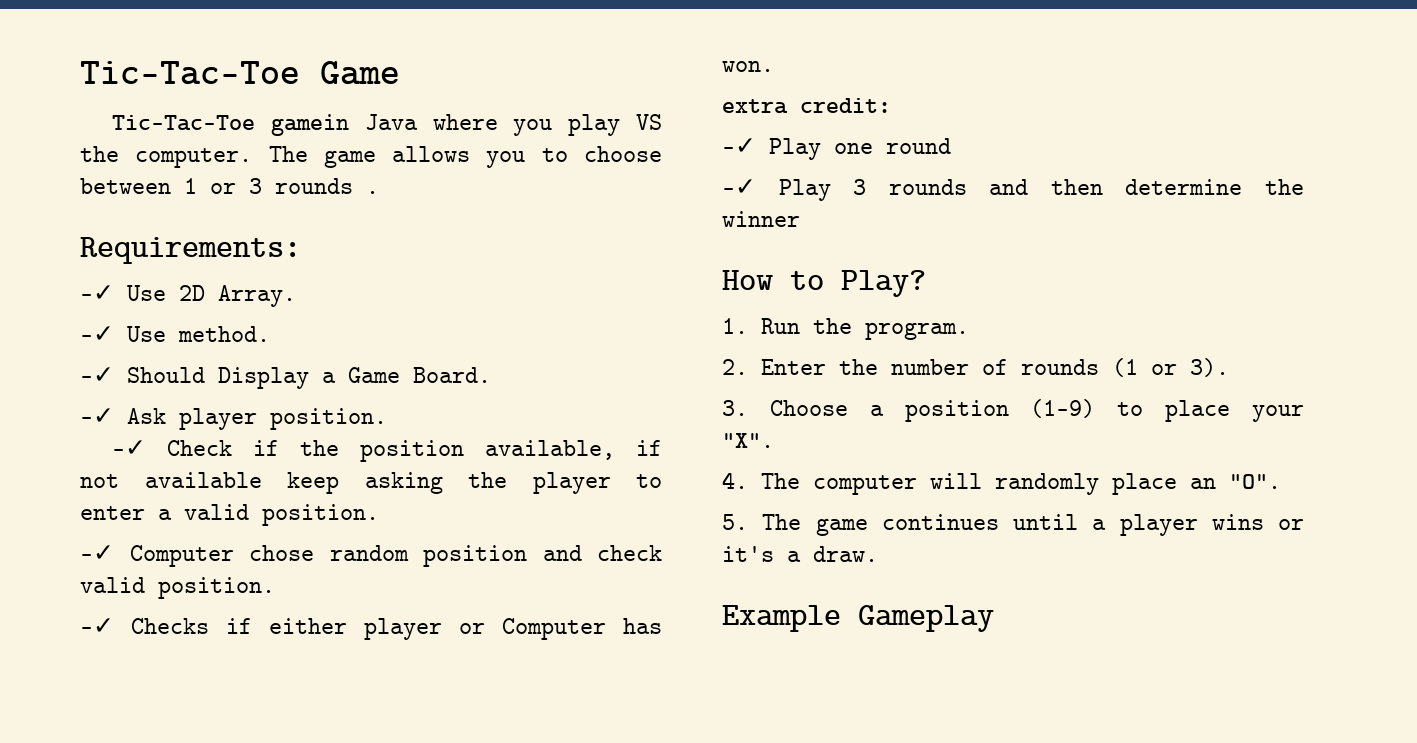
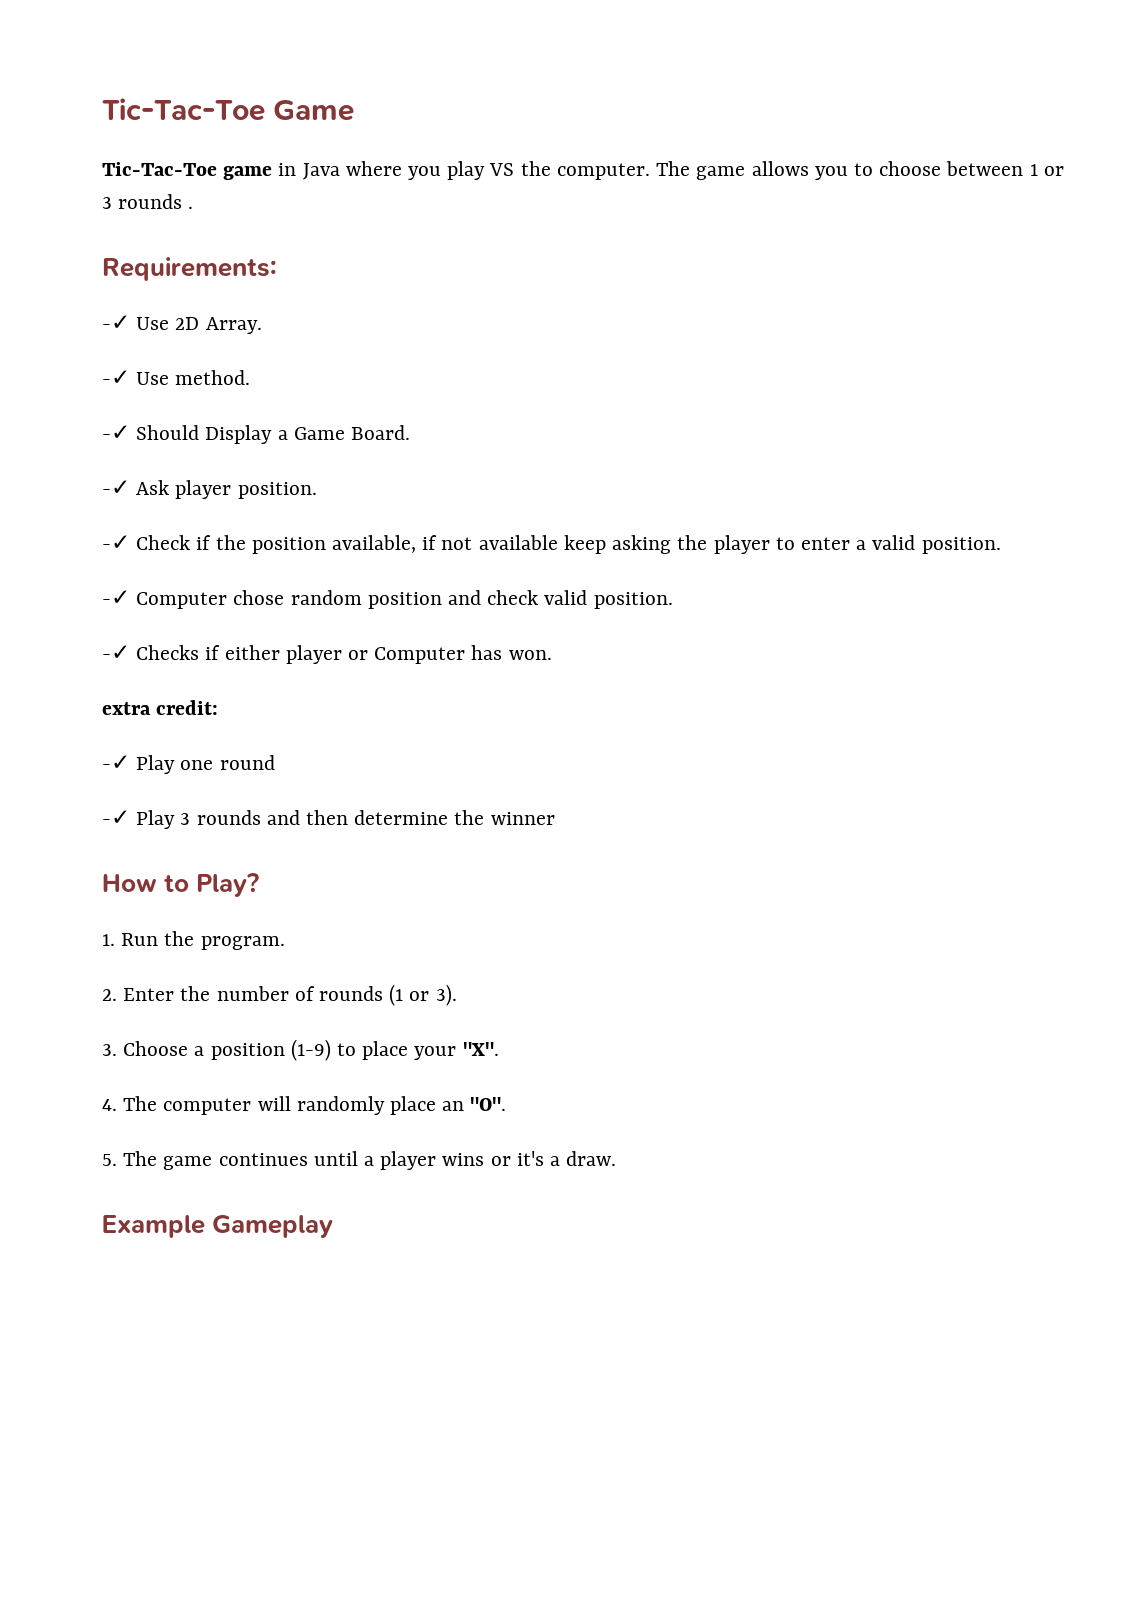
- Tic-Tac-Toe gamein Java where you play VS the computer.
+ Tic-Tac-Toe game in Java where you play VS the computer.

